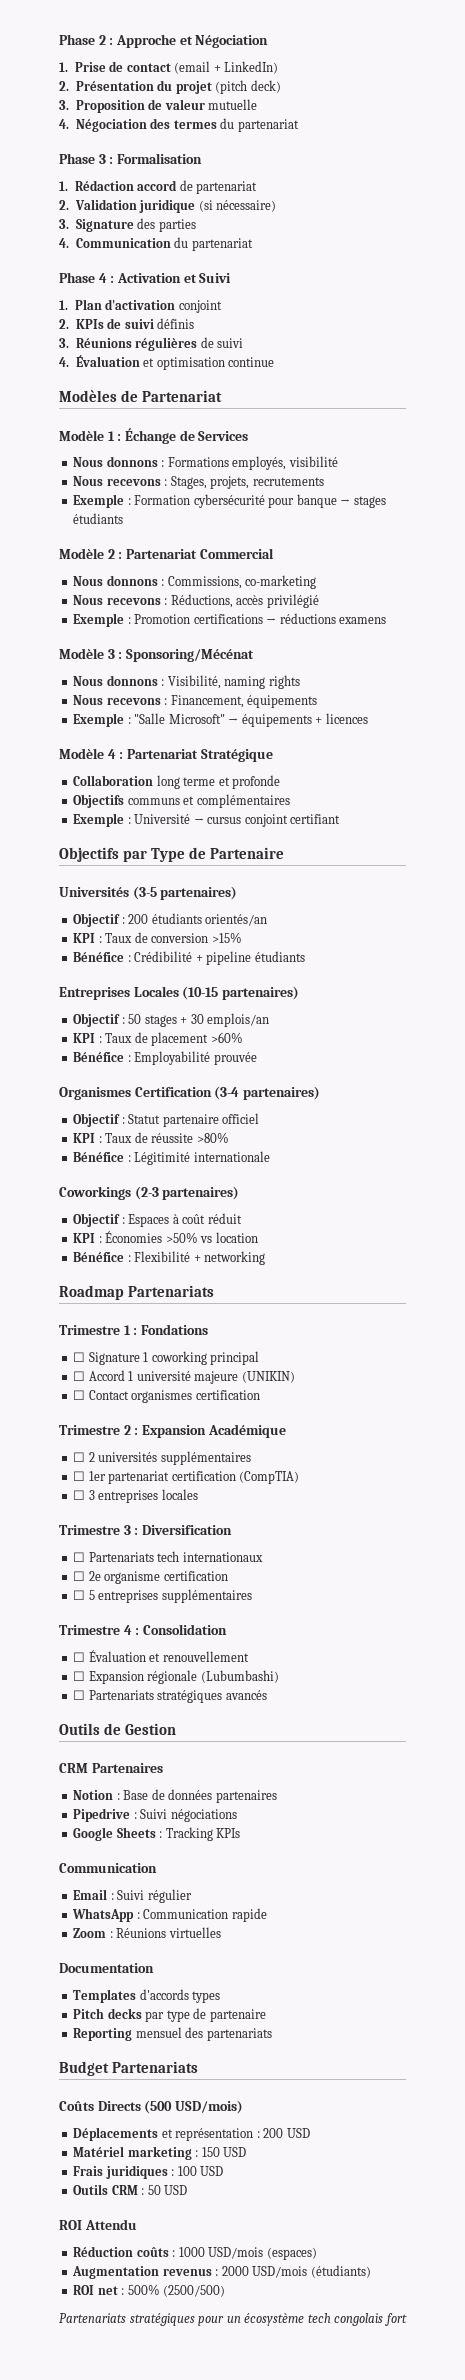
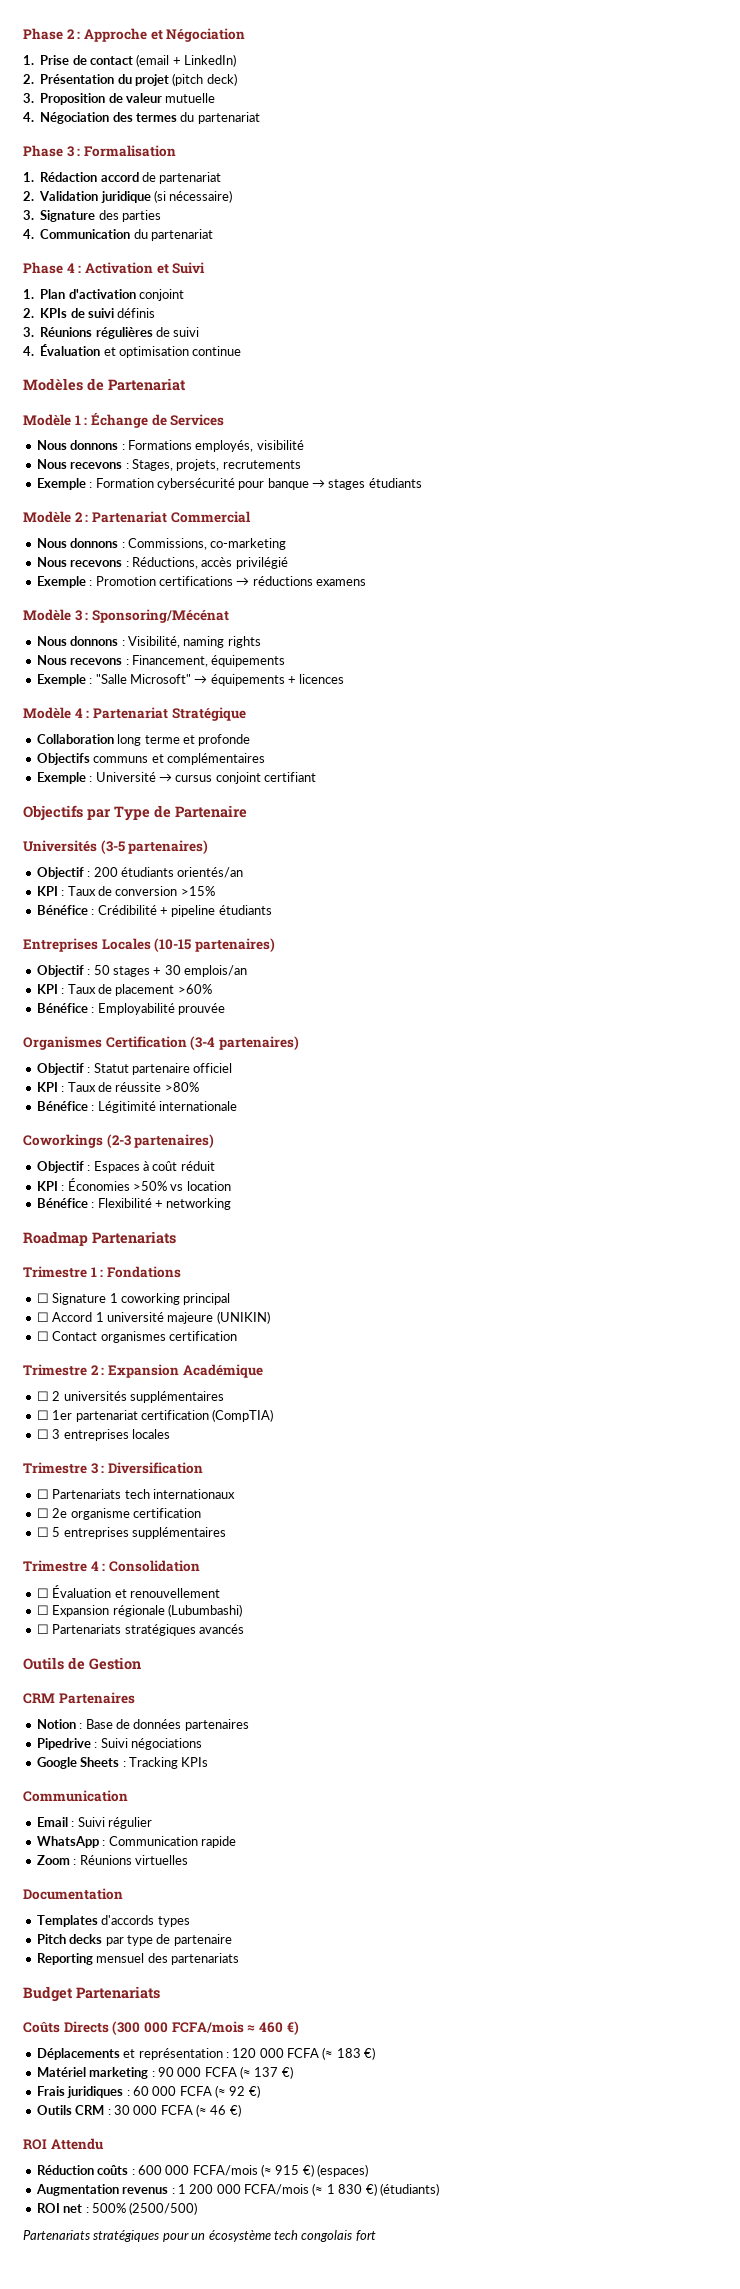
- Coûts Directs (500 USD/mois)
- Déplacements et représentation : 200 USD
- Matériel marketing : 150 USD
- Frais juridiques : 100 USD
- Outils CRM : 50 USD
+ Coûts Directs (300 000 FCFA/mois ≈ 460 €)
+ Déplacements et représentation : 120 000 FCFA (≈ 183 €)
+ Matériel marketing : 90 000 FCFA (≈ 137 €)
+ Frais juridiques : 60 000 FCFA (≈ 92 €)
+ Outils CRM : 30 000 FCFA (≈ 46 €)
- Réduction coûts : 1000 USD/mois (espaces)
- Augmentation revenus : 2000 USD/mois (étudiants)
+ Réduction coûts : 600 000 FCFA/mois (≈ 915 €) (espaces)
+ Augmentation revenus : 1 200 000 FCFA/mois (≈ 1 830 €) (étudiants)

